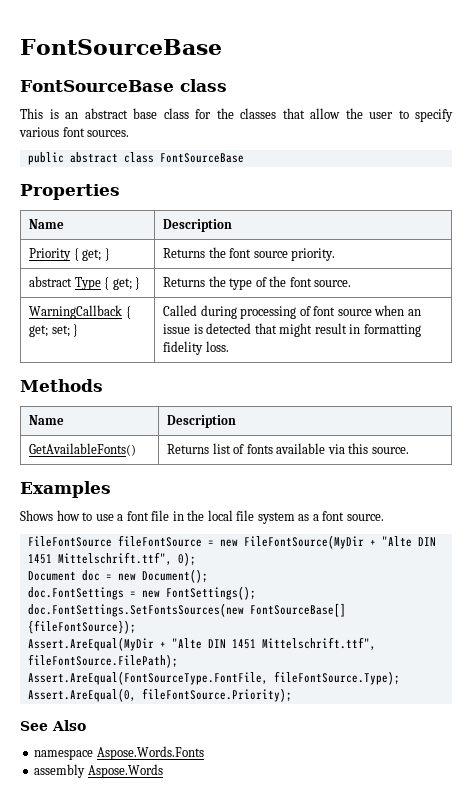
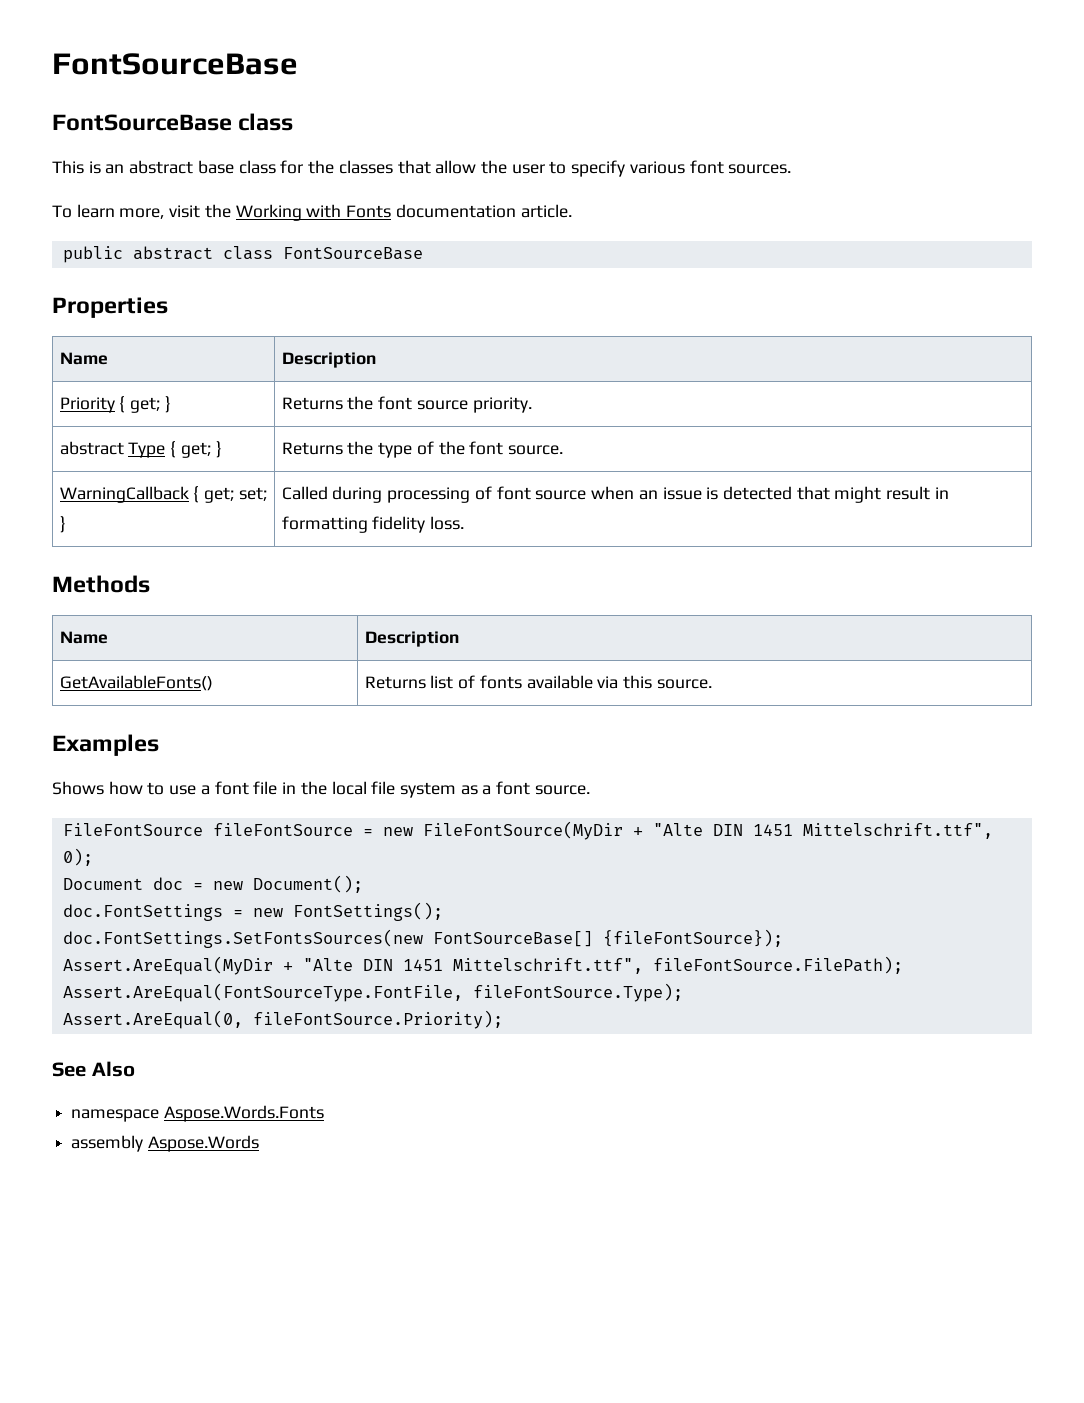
+ To learn more, visit the Working with Fonts documentation article.

